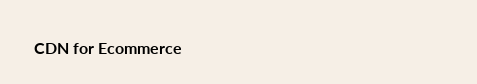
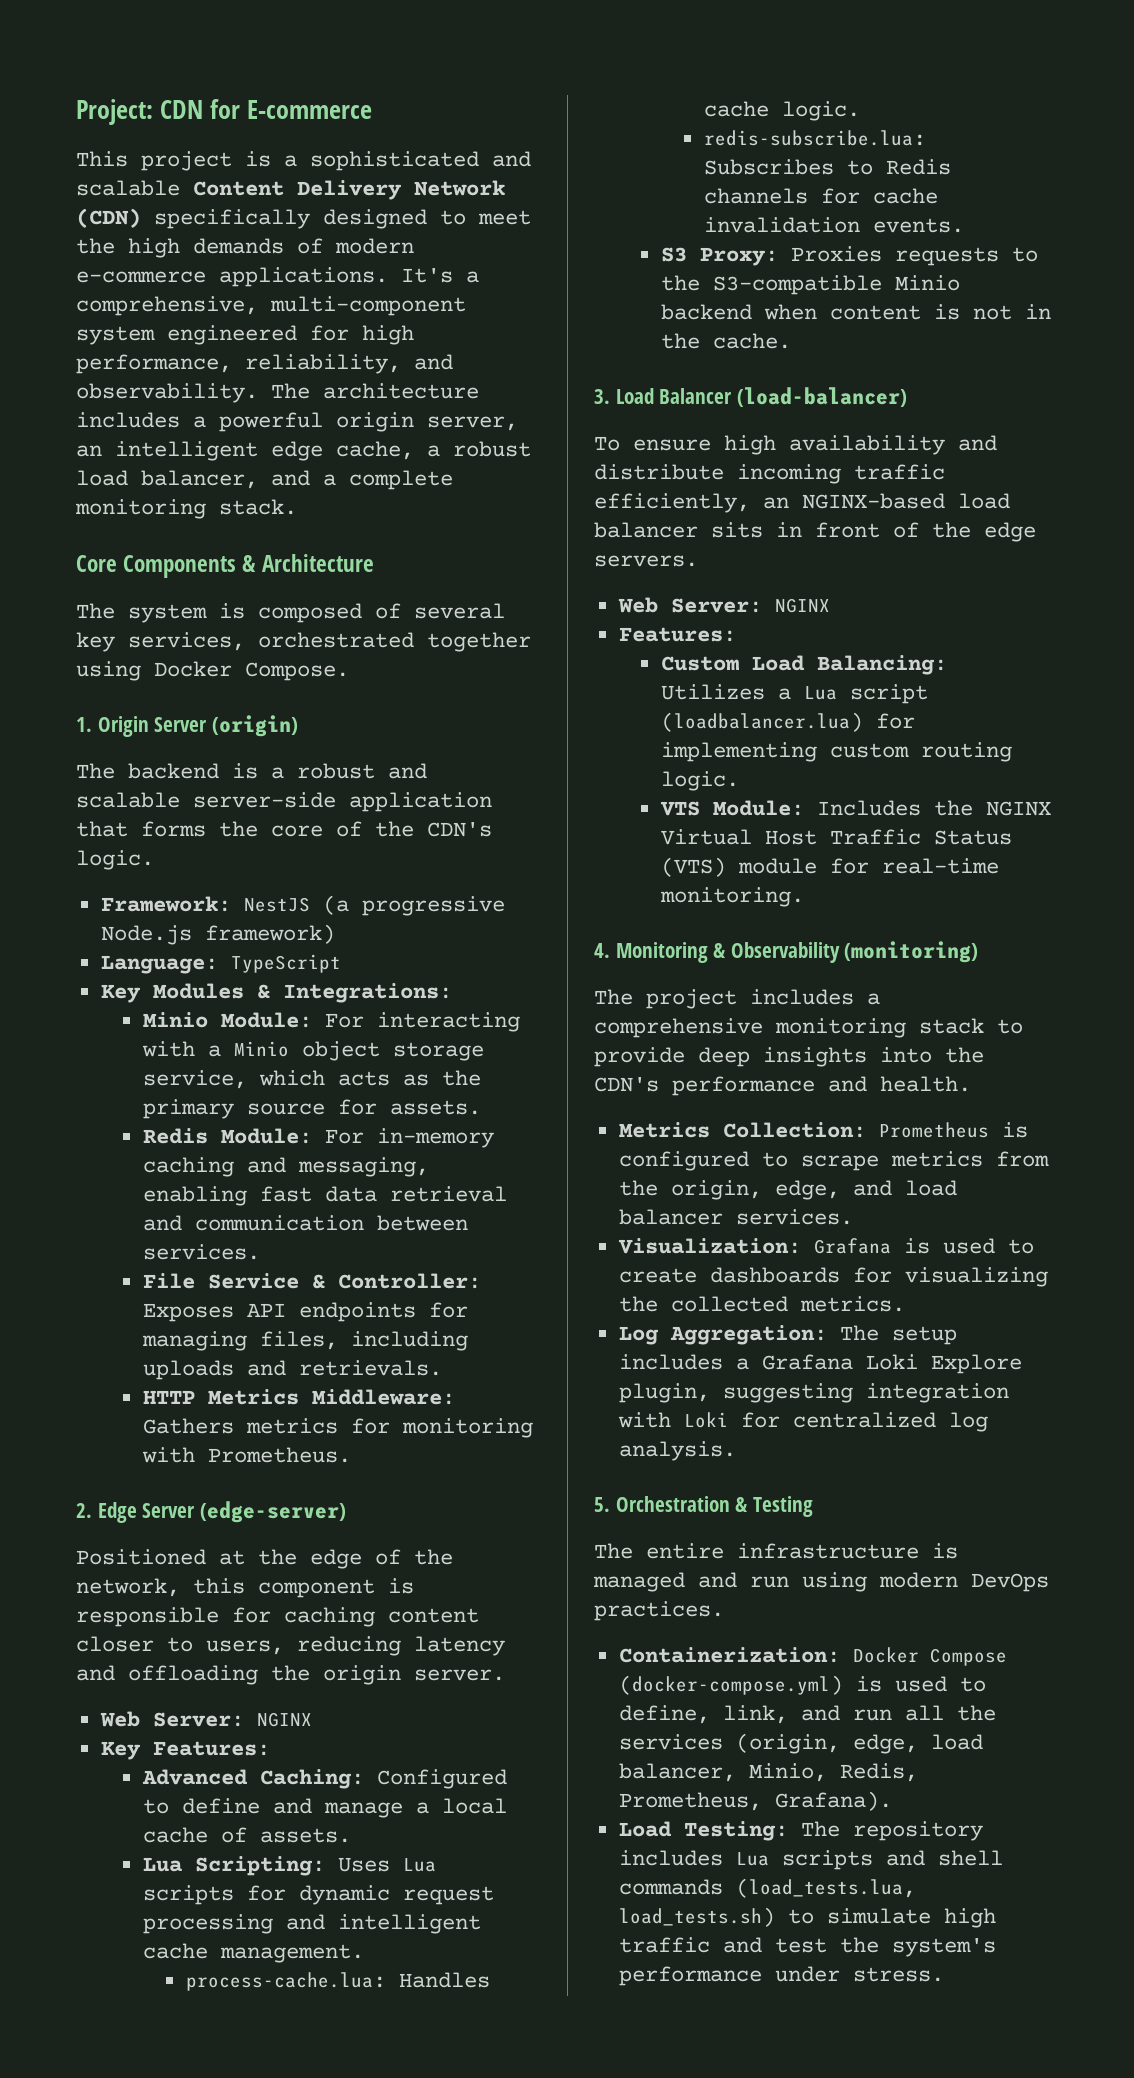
- CDN for Ecommerce
+ Project: CDN for E-commerce
+ This project is a sophisticated and scalable Content Delivery Network (CDN) specifically designed to meet the high demands of modern e-commerce applications. It's a comprehensive, multi-component system engineered for high performance, reliability, and observability. The architecture includes a powerful origin server, an intelligent edge cache, a robust load balancer, and a complete monitoring stack.
+ Core Components & Architecture
+ The system is composed of several key services, orchestrated together using Docker Compose.
+ 1. Origin Server (origin)
+ The backend is a robust and scalable server-side application that forms the core of the CDN's logic.
+ Framework: NestJS (a progressive Node.js framework)
+ Language: TypeScript
+ Key Modules & Integrations:
+ Minio Module: For interacting with a Minio object storage service, which acts as the primary source for assets.
+ Redis Module: For in-memory caching and messaging, enabling fast data retrieval and communication between services.
+ File Service & Controller: Exposes API endpoints for managing files, including uploads and retrievals.
+ HTTP Metrics Middleware: Gathers metrics for monitoring with Prometheus.
+ 2. Edge Server (edge-server)
+ Positioned at the edge of the network, this component is responsible for caching content closer to users, reducing latency and offloading the origin server.
+ Web Server: NGINX
+ Key Features:
+ Advanced Caching: Configured to define and manage a local cache of assets.
+ Lua Scripting: Uses Lua scripts for dynamic request processing and intelligent cache management.
+ process-cache.lua: Handles cache logic.
+ redis-subscribe.lua: Subscribes to Redis channels for cache invalidation events.
+ S3 Proxy: Proxies requests to the S3-compatible Minio backend when content is not in the cache.
+ 3. Load Balancer (load-balancer)
+ To ensure high availability and distribute incoming traffic efficiently, an NGINX-based load balancer sits in front of the edge servers.
+ Web Server: NGINX
+ Features:
+ Custom Load Balancing: Utilizes a Lua script (loadbalancer.lua) for implementing custom routing logic.
+ VTS Module: Includes the NGINX Virtual Host Traffic Status (VTS) module for real-time monitoring.
+ 4. Monitoring & Observability (monitoring)
+ The project includes a comprehensive monitoring stack to provide deep insights into the CDN's performance and health.
+ Metrics Collection: Prometheus is configured to scrape metrics from the origin, edge, and load balancer services.
+ Visualization: Grafana is used to create dashboards for visualizing the collected metrics.
+ Log Aggregation: The setup includes a Grafana Loki Explore plugin, suggesting integration with Loki for centralized log analysis.
+ 5. Orchestration & Testing
+ The entire infrastructure is managed and run using modern DevOps practices.
+ Containerization: Docker Compose (docker-compose.yml) is used to define, link, and run all the services (origin, edge, load balancer, Minio, Redis, Prometheus, Grafana).
+ Load Testing: The repository includes Lua scripts and shell commands (load_tests.lua, load_tests.sh) to simulate high traffic and test the system's performance under stress.

